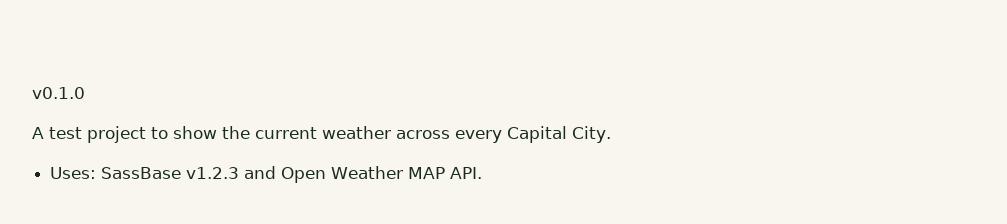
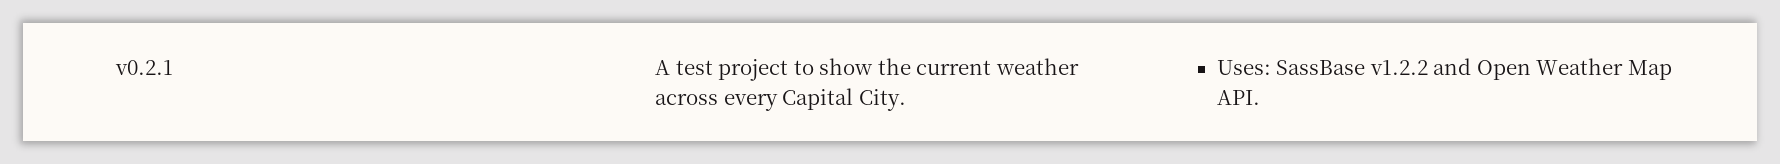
- v0.1.0
+ v0.2.1
- Uses: SassBase v1.2.3 and Open Weather MAP API.
+ Uses: SassBase v1.2.2 and Open Weather Map API.

